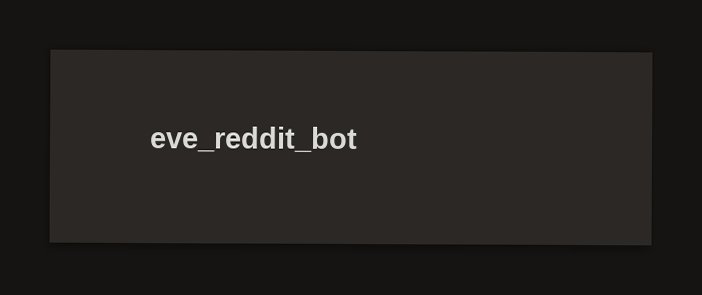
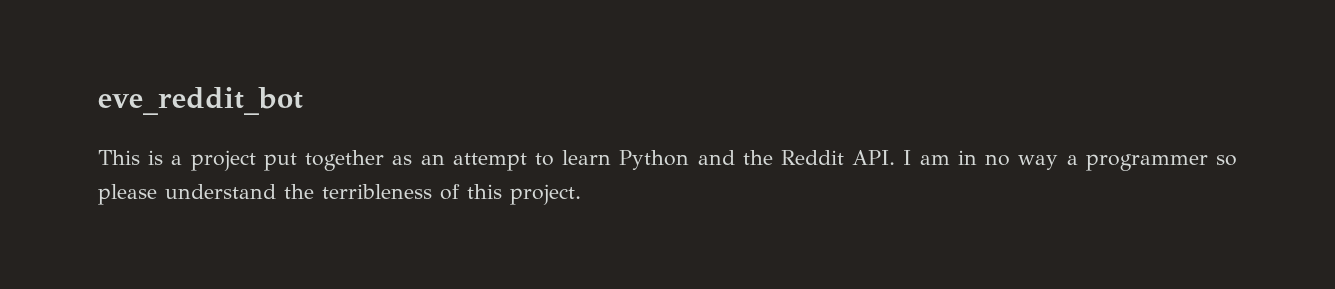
+ This is a project put together as an attempt to learn Python and the Reddit API. I am in no way a programmer so please understand the terribleness of this project.

